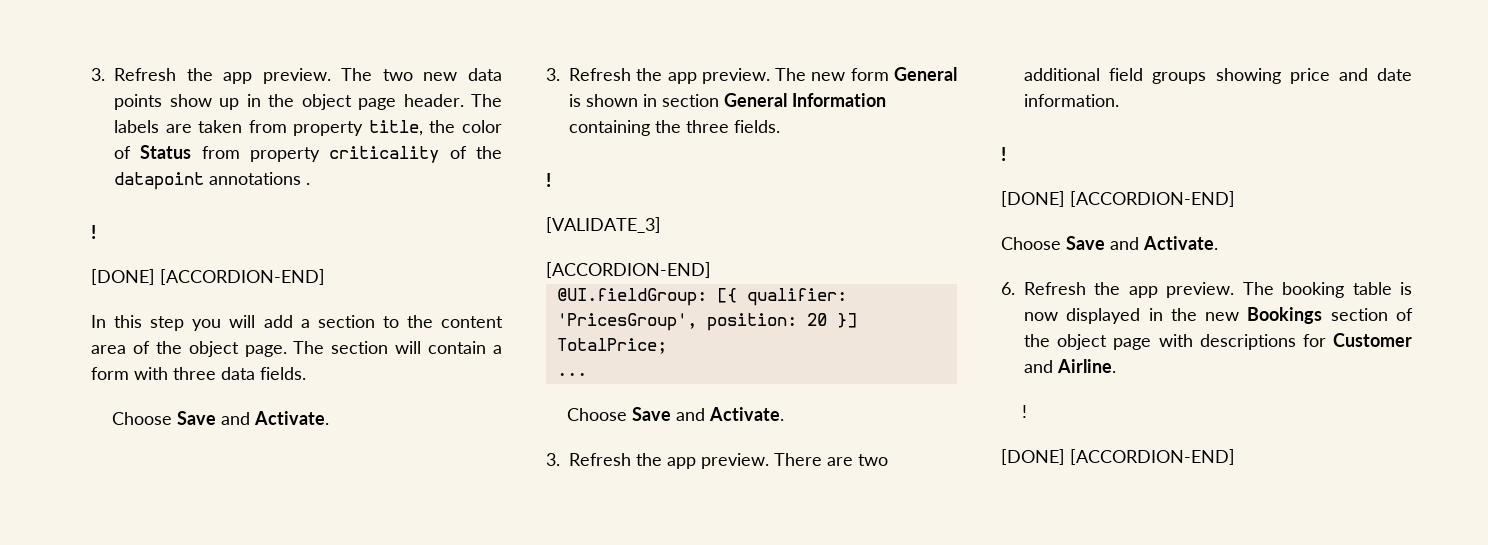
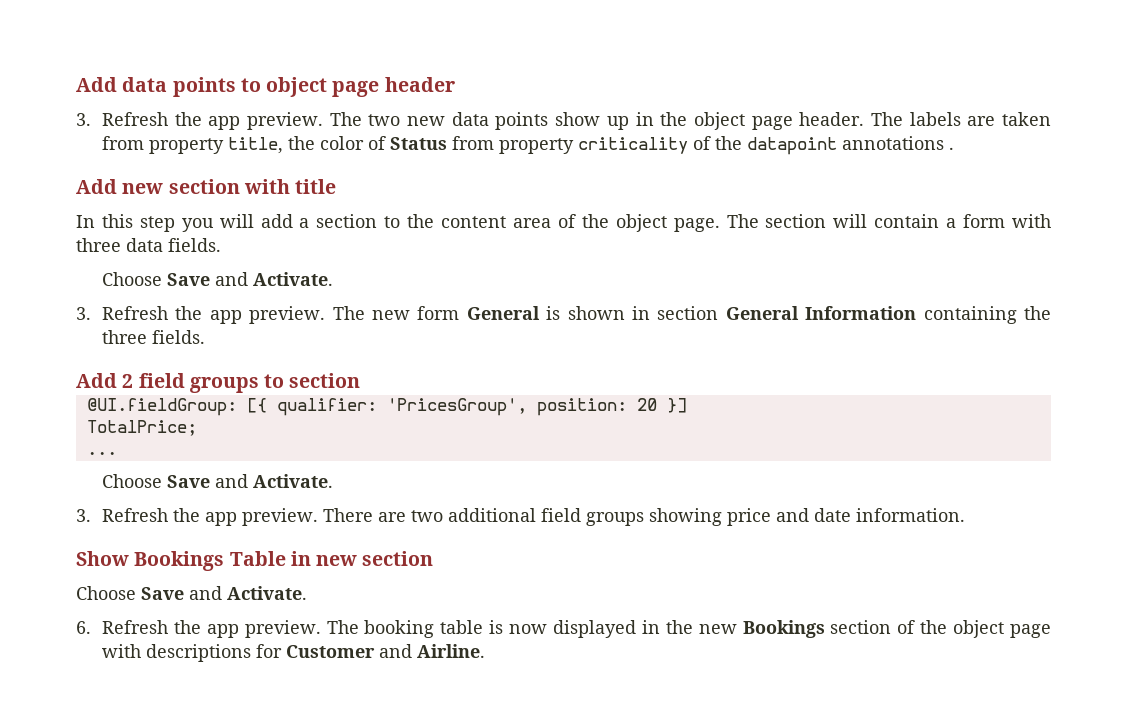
+ Add data points to object page header
  The labels are taken from property title, the color of Status from property criticality of the datapoint annotations .
- !
- [DONE] [ACCORDION-END]
+ Add new section with title
  The new form General is shown in section General Information containing the three fields.
- !
- [VALIDATE_3]
- [ACCORDION-END]
+ Add 2 field groups to section
  There are two additional field groups showing price and date information.
- !
- [DONE] [ACCORDION-END]
+ Show Bookings Table in new section
  The booking table is now displayed in the new Bookings section of the object page with descriptions for Customer and Airline.
- !
- [DONE] [ACCORDION-END]

